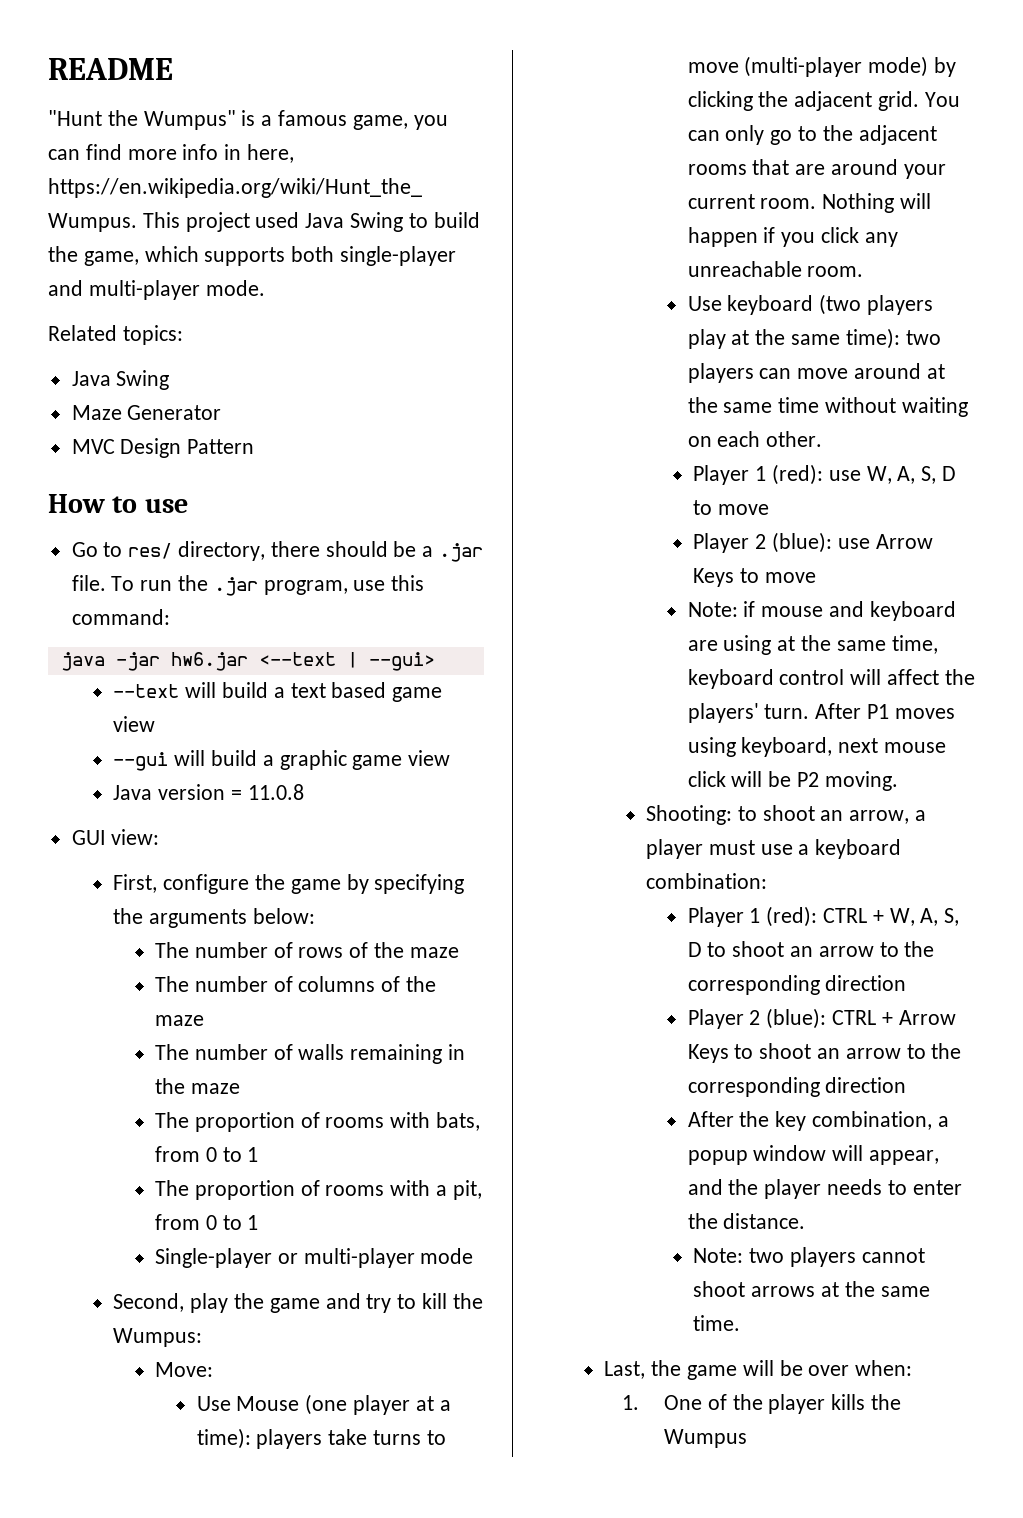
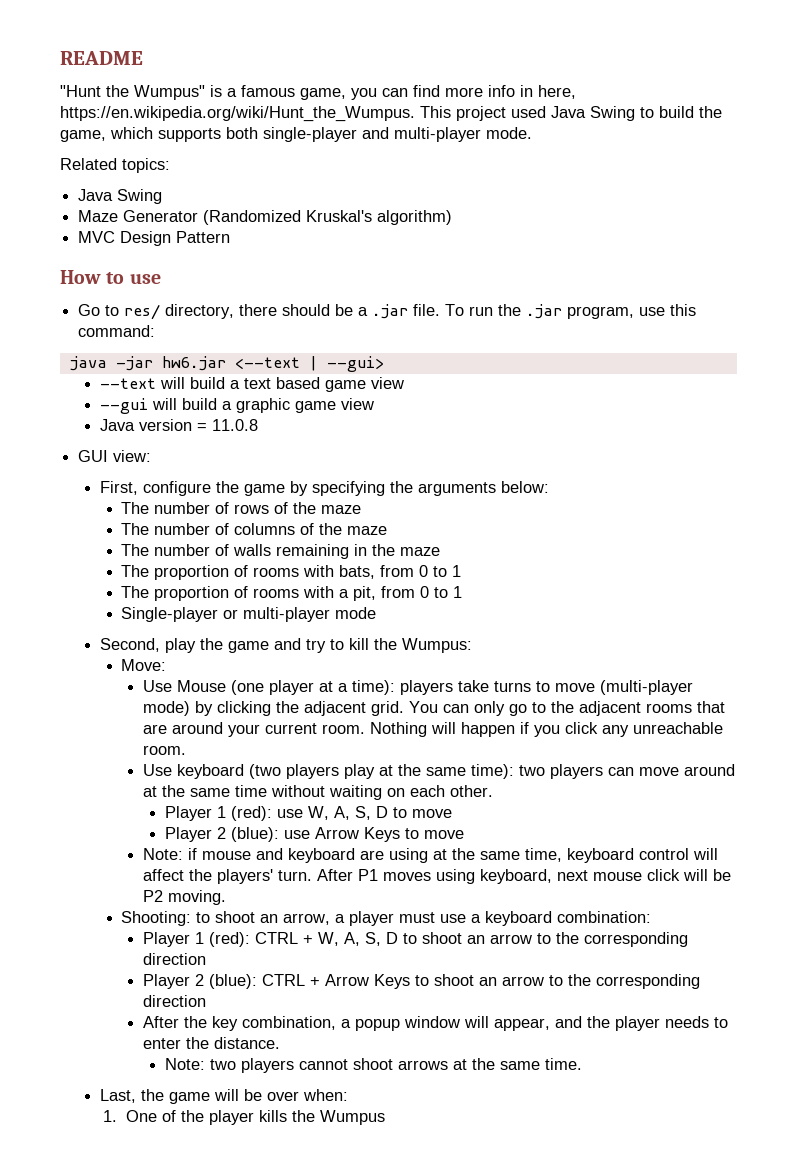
- Maze Generator
+ Maze Generator (Randomized Kruskal's algorithm)

